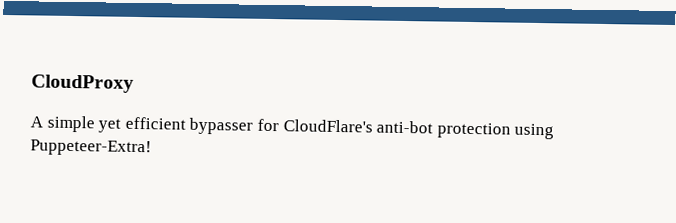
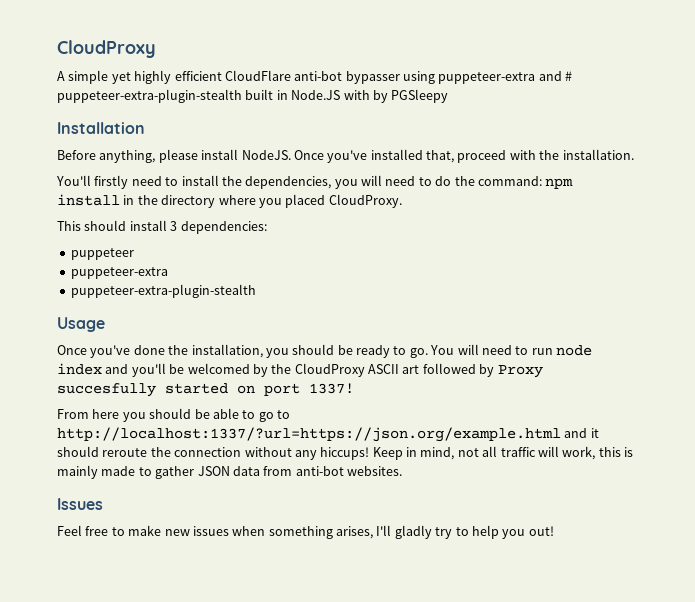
- A simple yet efficient bypasser for CloudFlare's anti-bot protection using Puppeteer-Extra!
+ A simple yet highly efficient CloudFlare anti-bot bypasser using puppeteer-extra and # puppeteer-extra-plugin-stealth built in Node.JS with by PGSleepy
+ Installation
+ Before anything, please install NodeJS. Once you've installed that, proceed with the installation.
+ You'll firstly need to install the dependencies, you will need to do the command: npm install in the directory where you placed CloudProxy.
+ This should install 3 dependencies:
+ puppeteer
+ puppeteer-extra
+ puppeteer-extra-plugin-stealth
+ Usage
+ Once you've done the installation, you should be ready to go. You will need to run node index and you'll be welcomed by the CloudProxy ASCII art followed by Proxy succesfully started on port 1337!
+ From here you should be able to go to http://localhost:1337/?url=https://json.org/example.html and it should reroute the connection without any hiccups! Keep in mind, not all traffic will work, this is mainly made to gather JSON data from anti-bot websites.
+ Issues
+ Feel free to make new issues when something arises, I'll gladly try to help you out!

